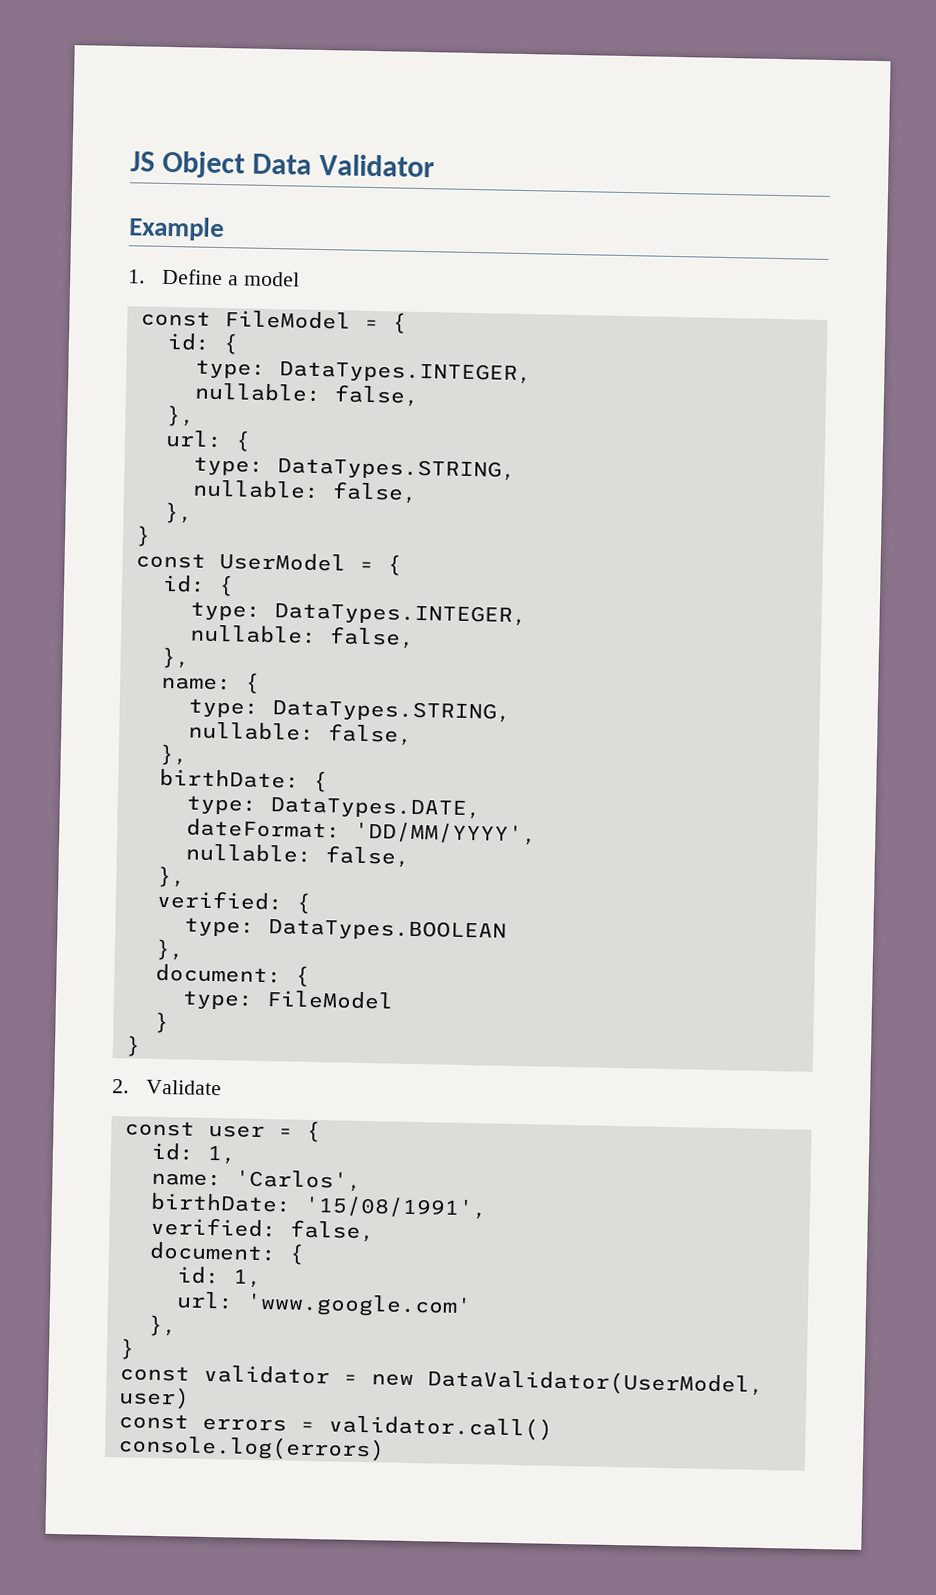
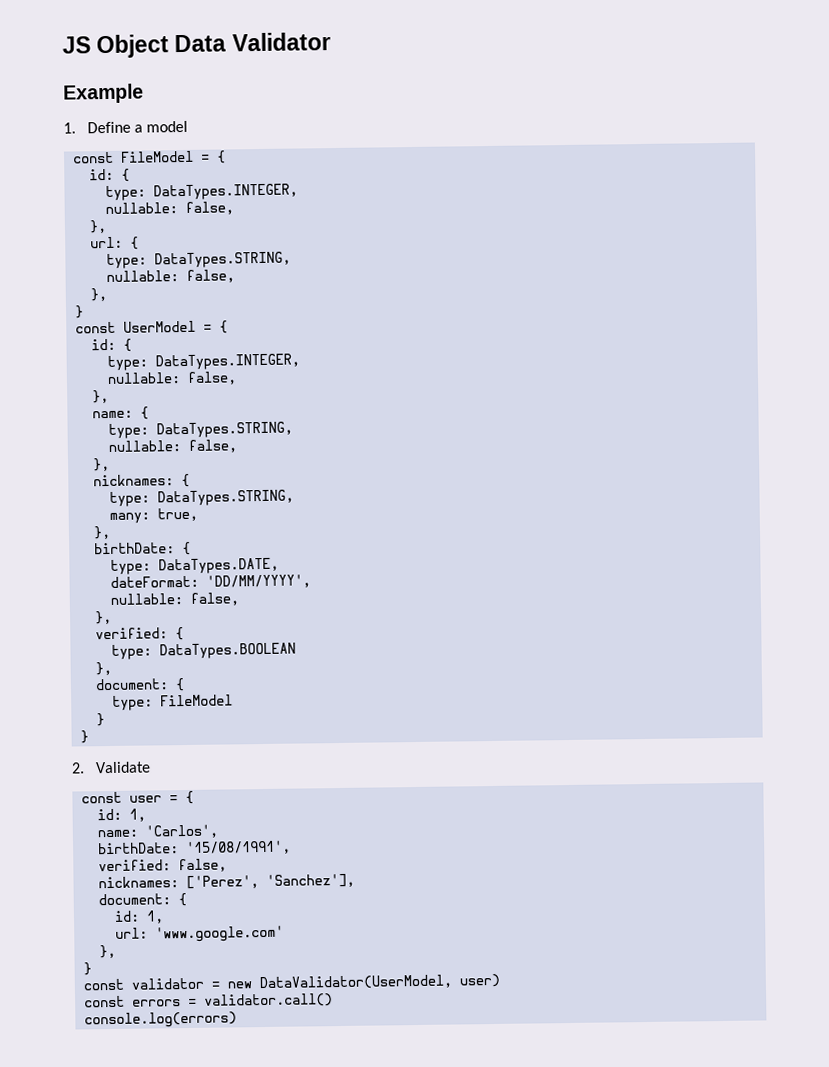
+ nicknames: {
+ type: DataTypes.STRING,
+ many: true,
+ },
+ nicknames: ['Perez', 'Sanchez'],

